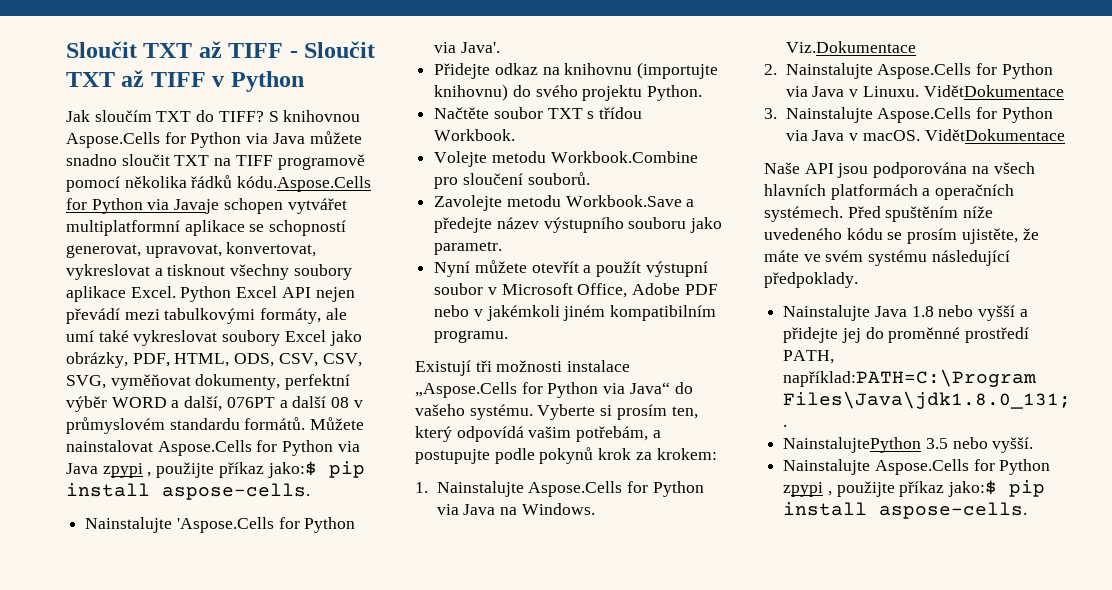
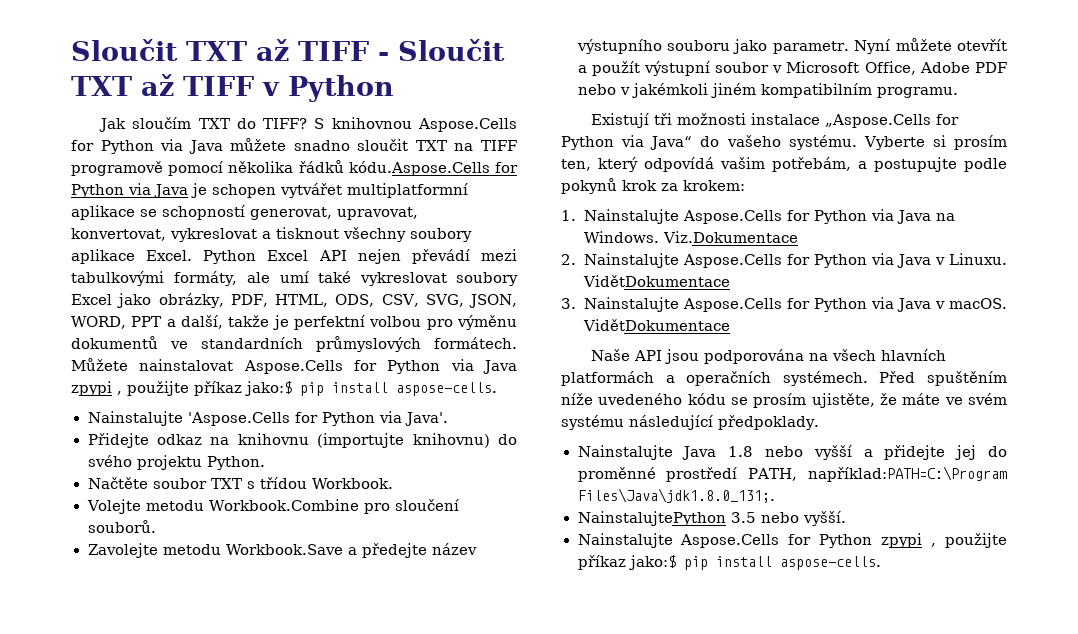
- S knihovnou Aspose.Cells for Python via Java můžete snadno sloučit TXT na TIFF programově pomocí několika řádků kódu.Aspose.Cells for Python via Javaje schopen vytvářet multiplatformní aplikace se schopností generovat, upravovat, konvertovat, vykreslovat a tisknout všechny soubory aplikace Excel.
+ S knihovnou Aspose.Cells for Python via Java můžete snadno sloučit TXT na TIFF programově pomocí několika řádků kódu.Aspose.Cells for Python via Java je schopen vytvářet multiplatformní aplikace se schopností generovat, upravovat, konvertovat, vykreslovat a tisknout všechny soubory aplikace Excel.
- Python Excel API nejen převádí mezi tabulkovými formáty, ale umí také vykreslovat soubory Excel jako obrázky, PDF, HTML, ODS, CSV, CSV, SVG, vyměňovat dokumenty, perfektní výběr WORD a další, 076PT a další 08 v průmyslovém standardu formátů.
+ Python Excel API nejen převádí mezi tabulkovými formáty, ale umí také vykreslovat soubory Excel jako obrázky, PDF, HTML, ODS, CSV, SVG, JSON, WORD, PPT a další, takže je perfektní volbou pro výměnu dokumentů ve standardních průmyslových formátech.
- Zavolejte metodu Workbook.Save a předejte název výstupního souboru jako parametr.
- Nyní můžete otevřít a použít výstupní soubor v Microsoft Office, Adobe PDF nebo v jakémkoli jiném kompatibilním programu.
+ Zavolejte metodu Workbook.Save a předejte název výstupního souboru jako parametr. Nyní můžete otevřít a použít výstupní soubor v Microsoft Office, Adobe PDF nebo v jakémkoli jiném kompatibilním programu.

